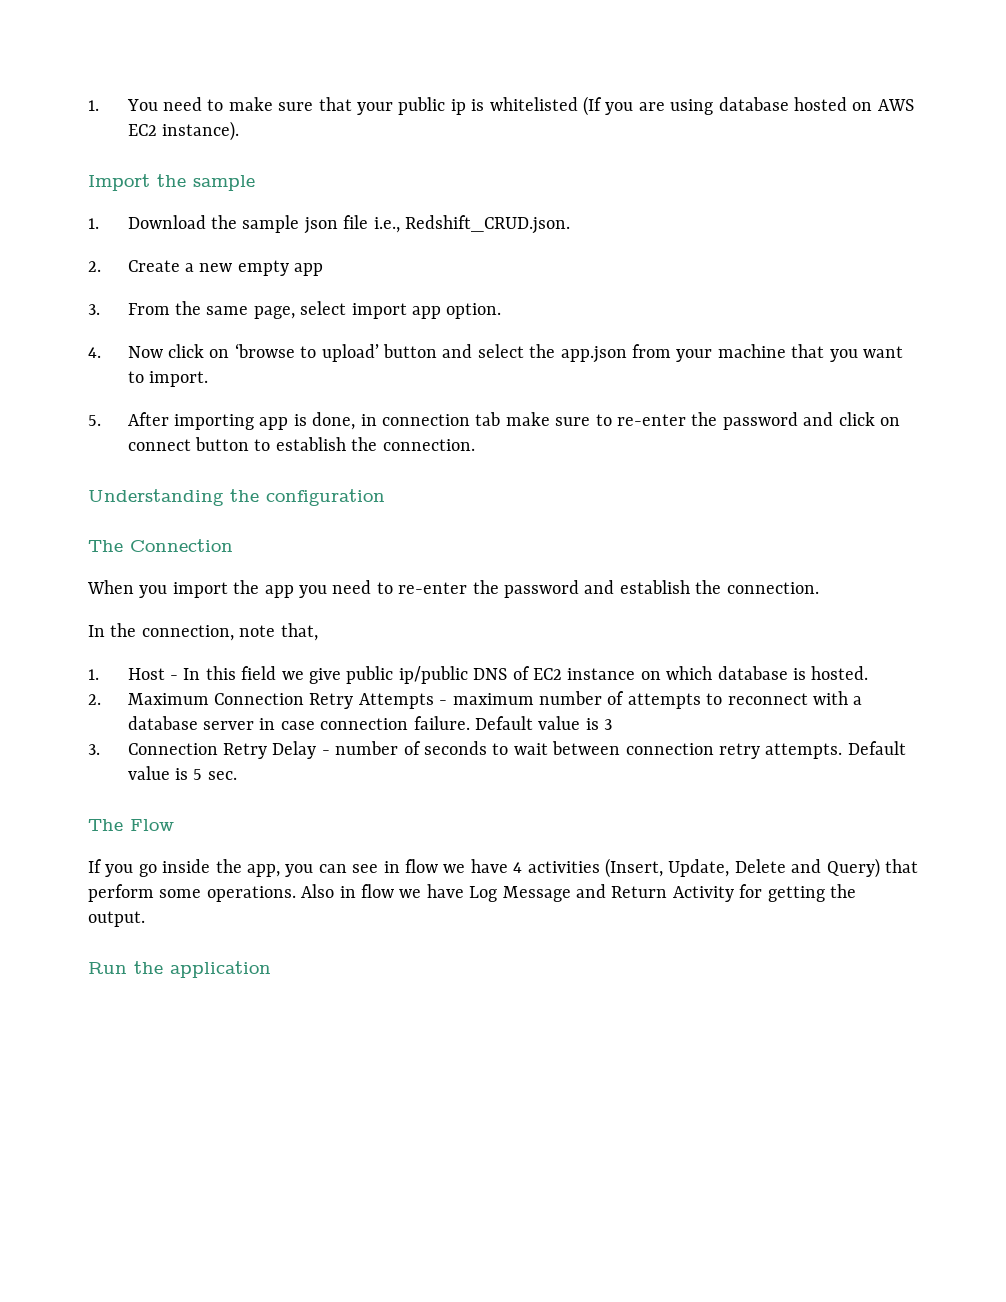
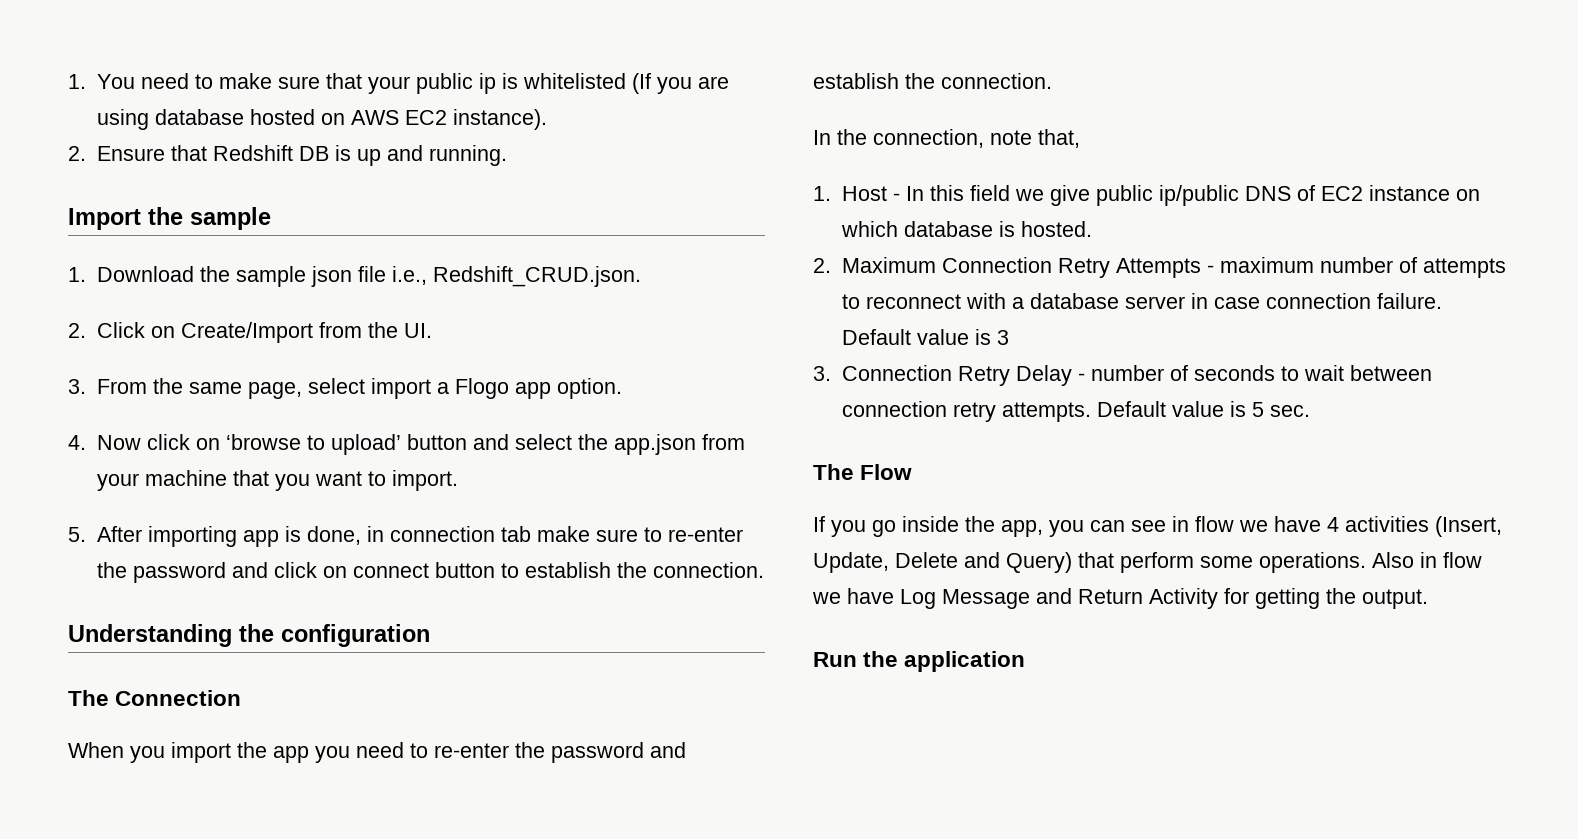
+ 2. Ensure that Redshift DB is up and running.
- 2. Create a new empty app
+ 2. Click on Create/Import from the UI.
- 3. From the same page, select import app option.
+ 3. From the same page, select import a Flogo app option.

